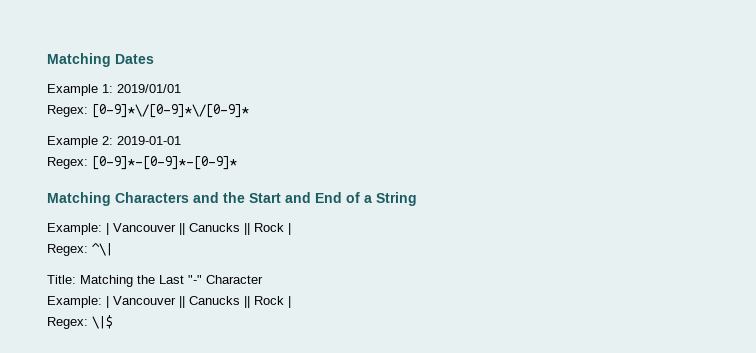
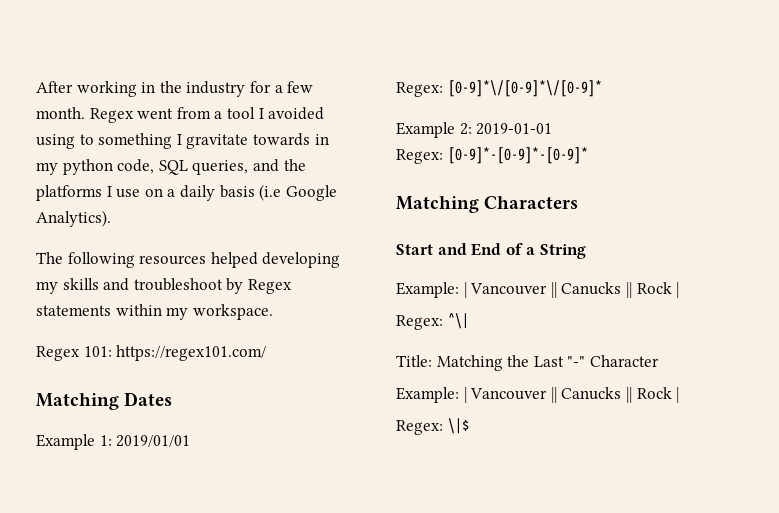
+ After working in the industry for a few month. Regex went from a tool I avoided using to something I gravitate towards in my python code, SQL queries, and the platforms I use on a daily basis (i.e Google Analytics).
+ The following resources helped developing my skills and troubleshoot by Regex statements within my workspace.
+ Regex 101: https://regex101.com/
- Matching Characters and the Start and End of a String
+ Matching Characters
+ Start and End of a String

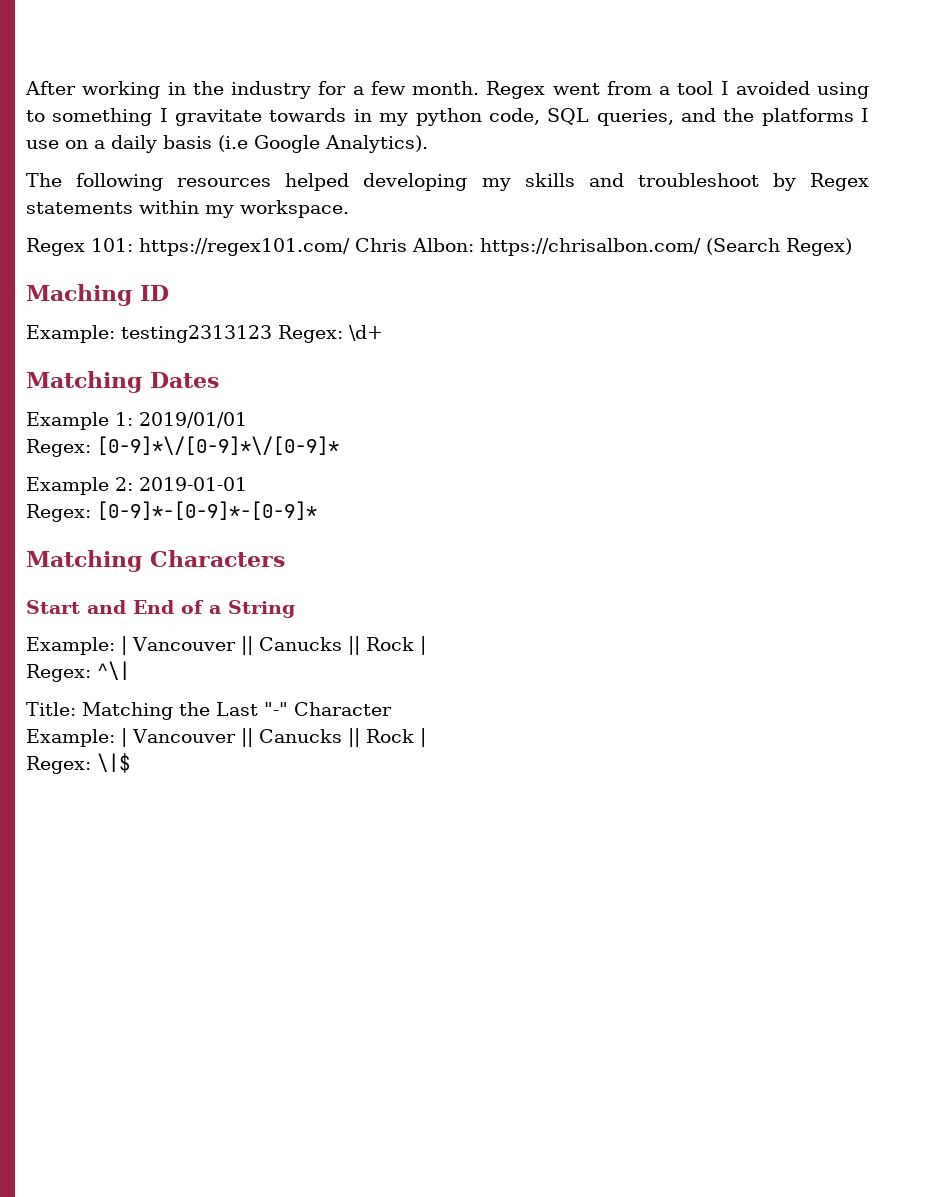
- Regex 101: https://regex101.com/
+ Regex 101: https://regex101.com/ Chris Albon: https://chrisalbon.com/ (Search Regex)
+ Maching ID
+ Example: testing2313123 Regex: \d+

